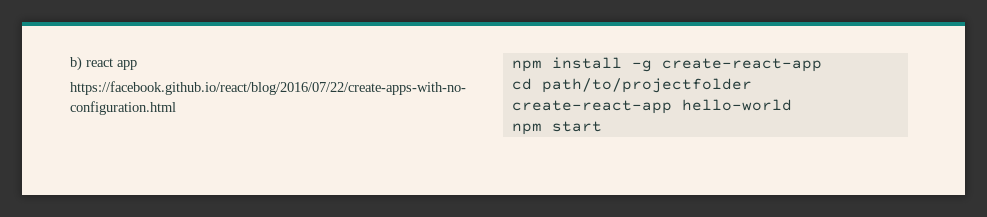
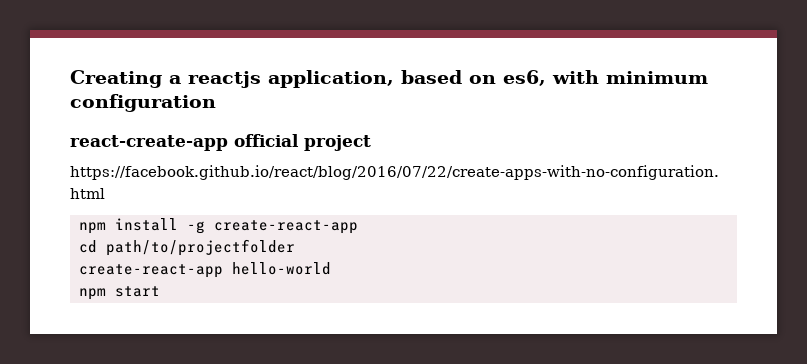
- b) react app
+ Creating a reactjs application, based on es6, with minimum configuration
+ react-create-app official project

